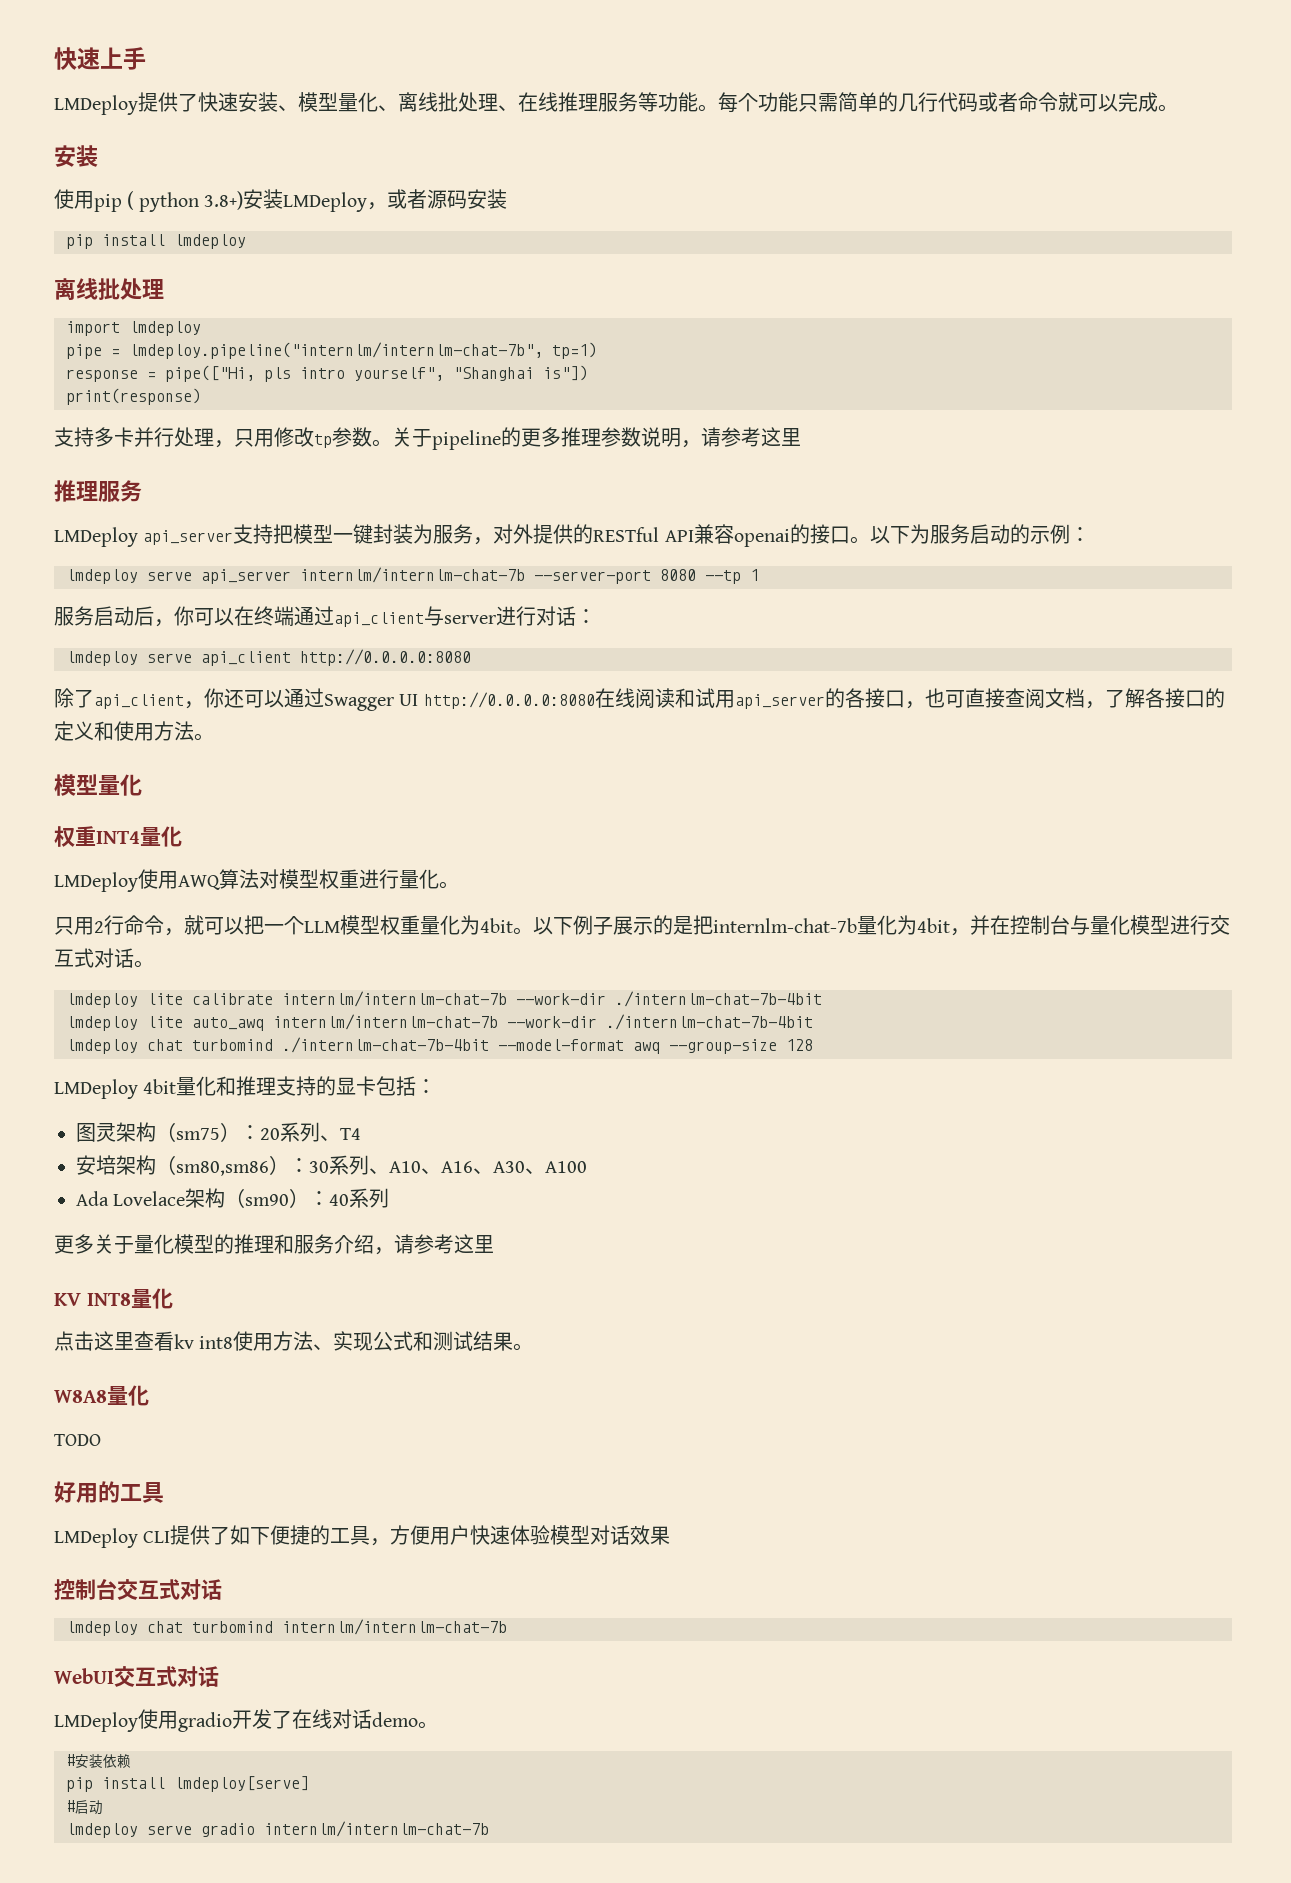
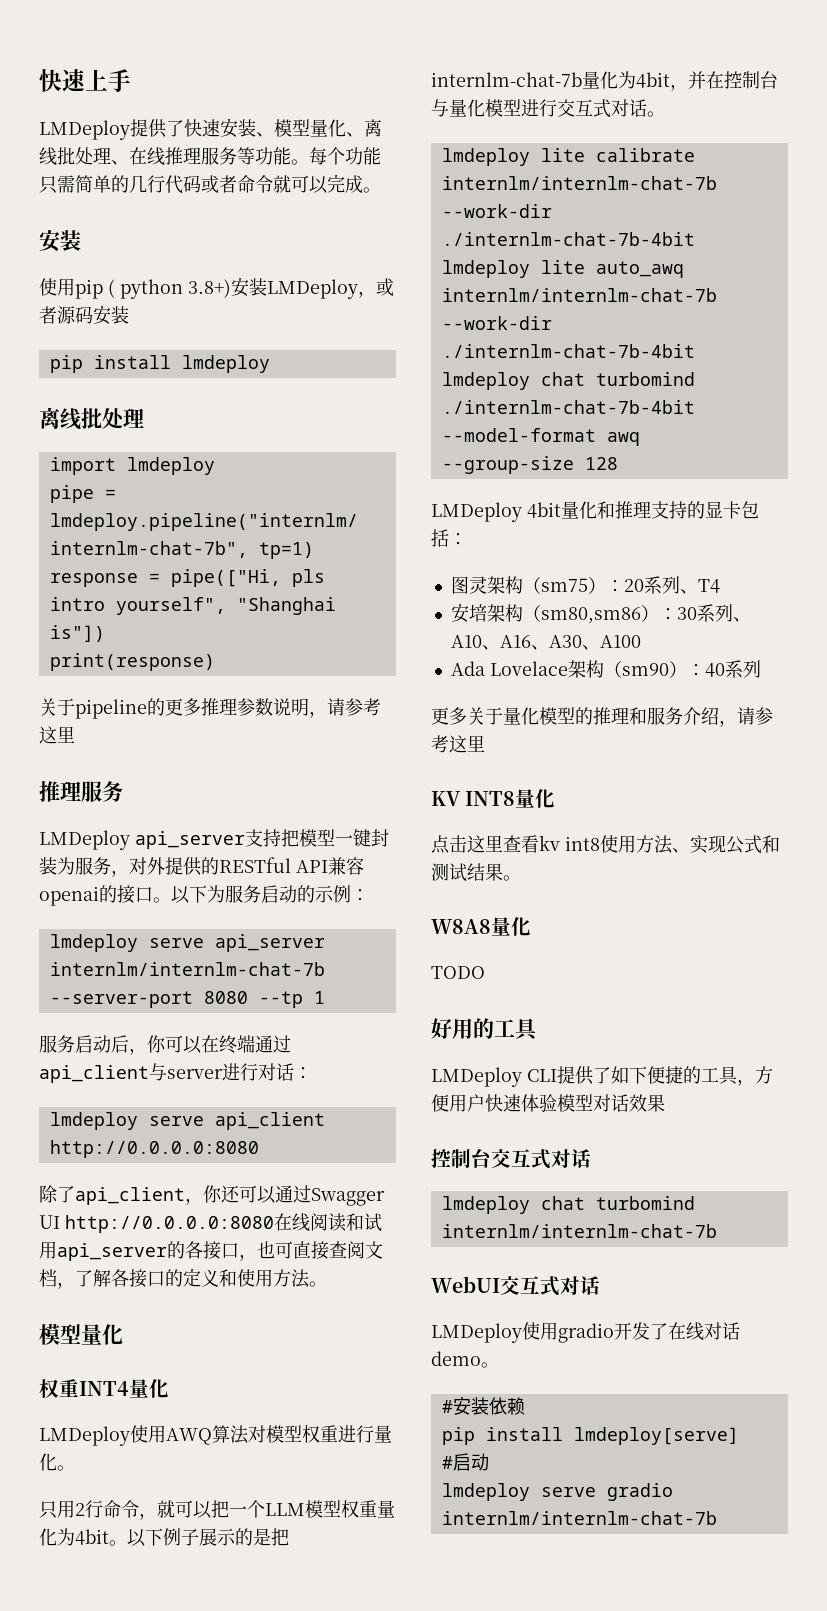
- 支持多卡并行处理，只用修改tp参数。

